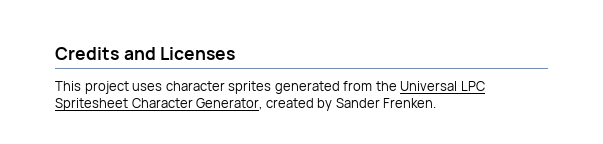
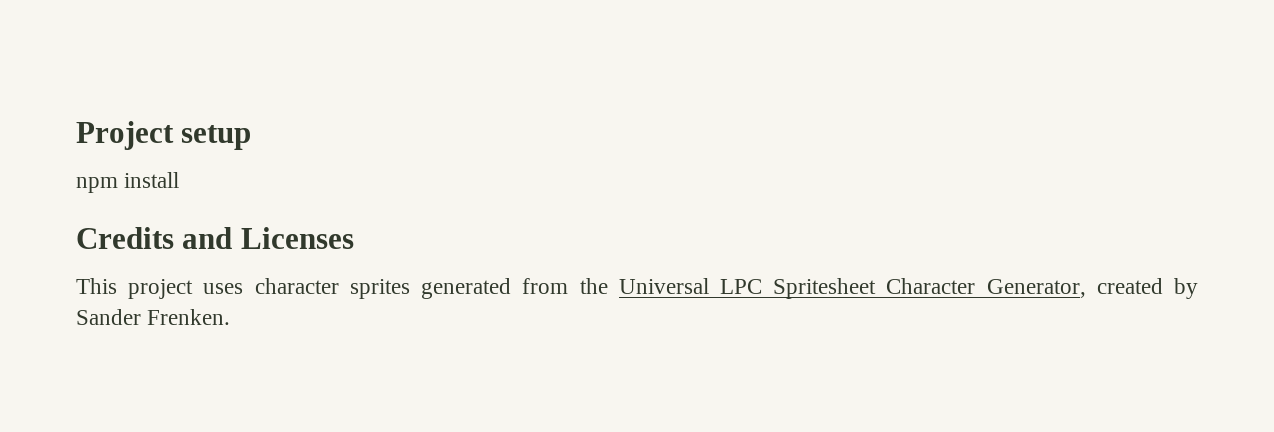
+ Project setup
+ npm install

